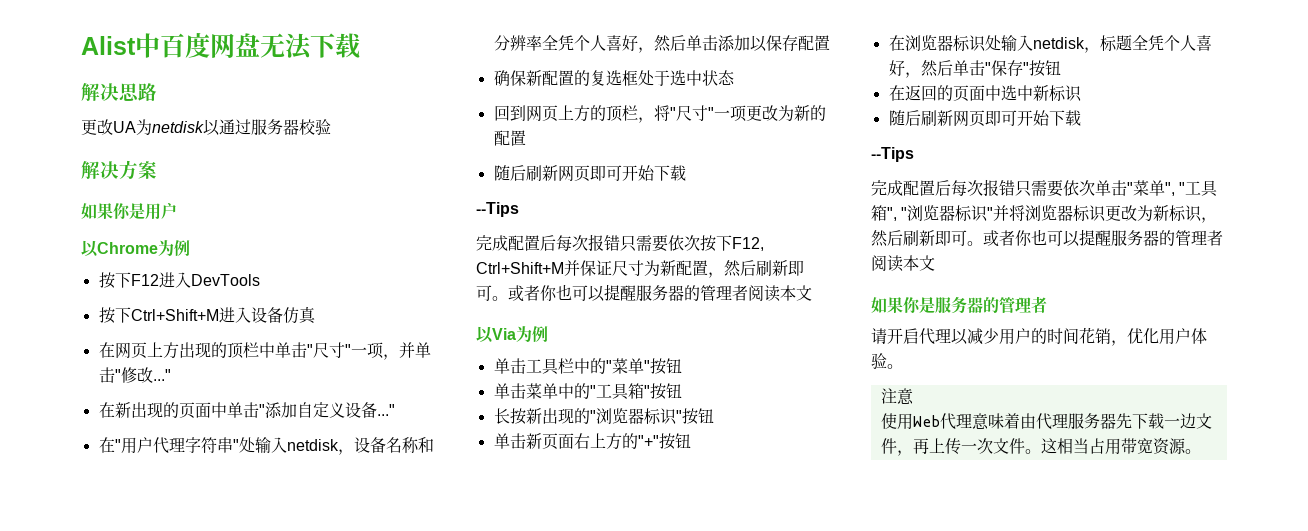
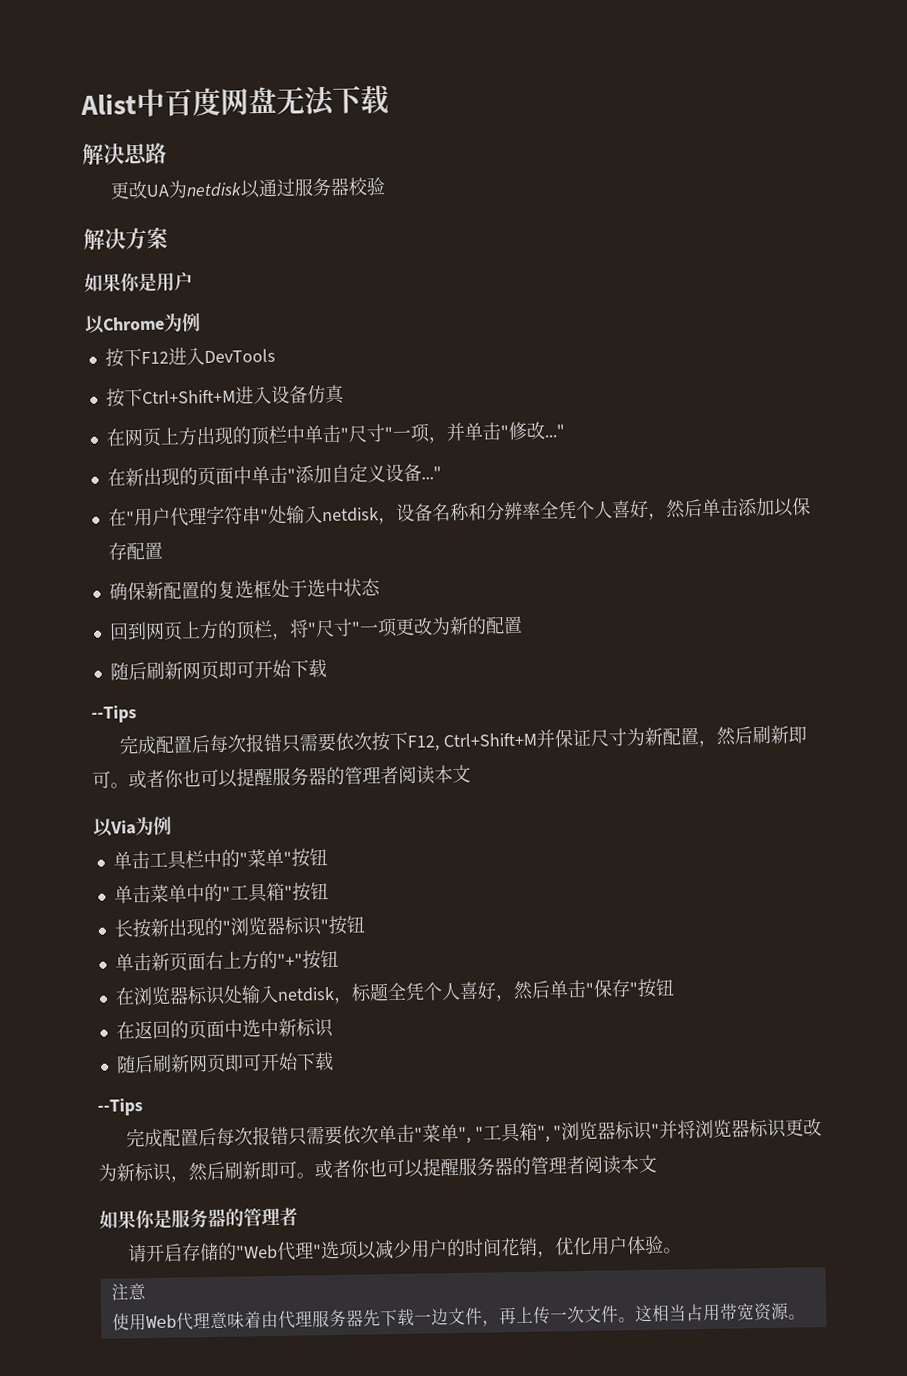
- 请开启代理以减少用户的时间花销，优化用户体验。
+ 请开启存储的"Web代理"选项以减少用户的时间花销，优化用户体验。

